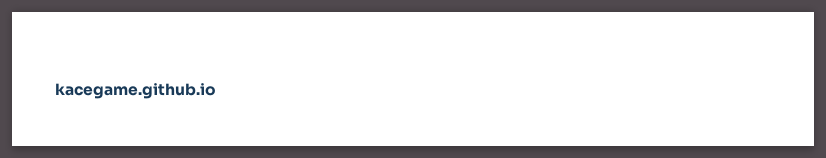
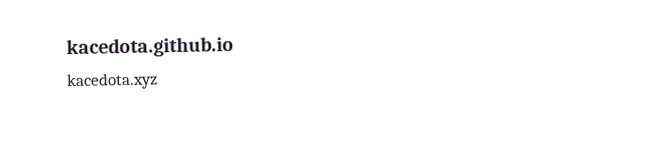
- kacegame.github.io
+ kacedota.github.io
+ kacedota.xyz

